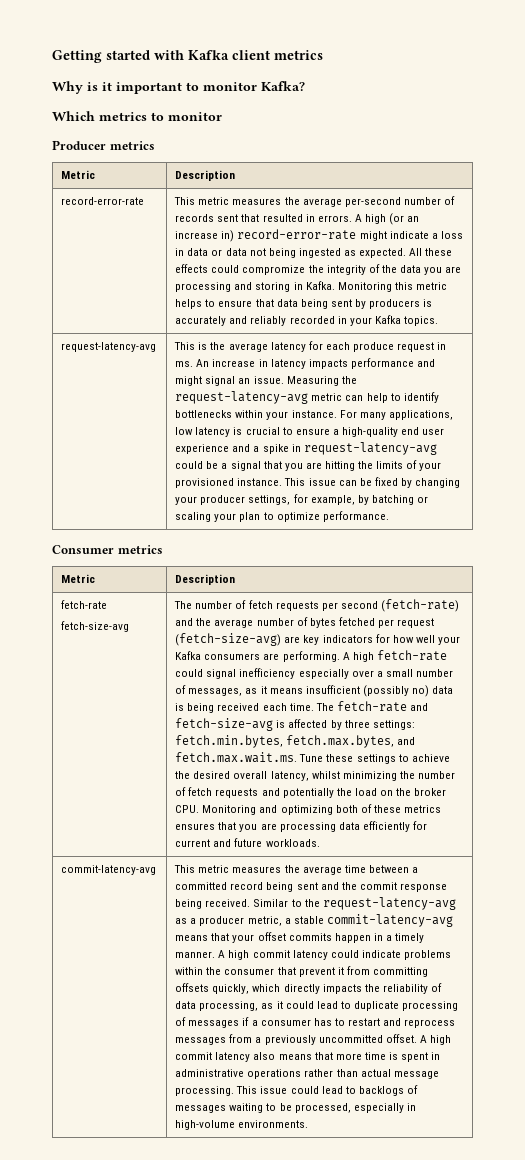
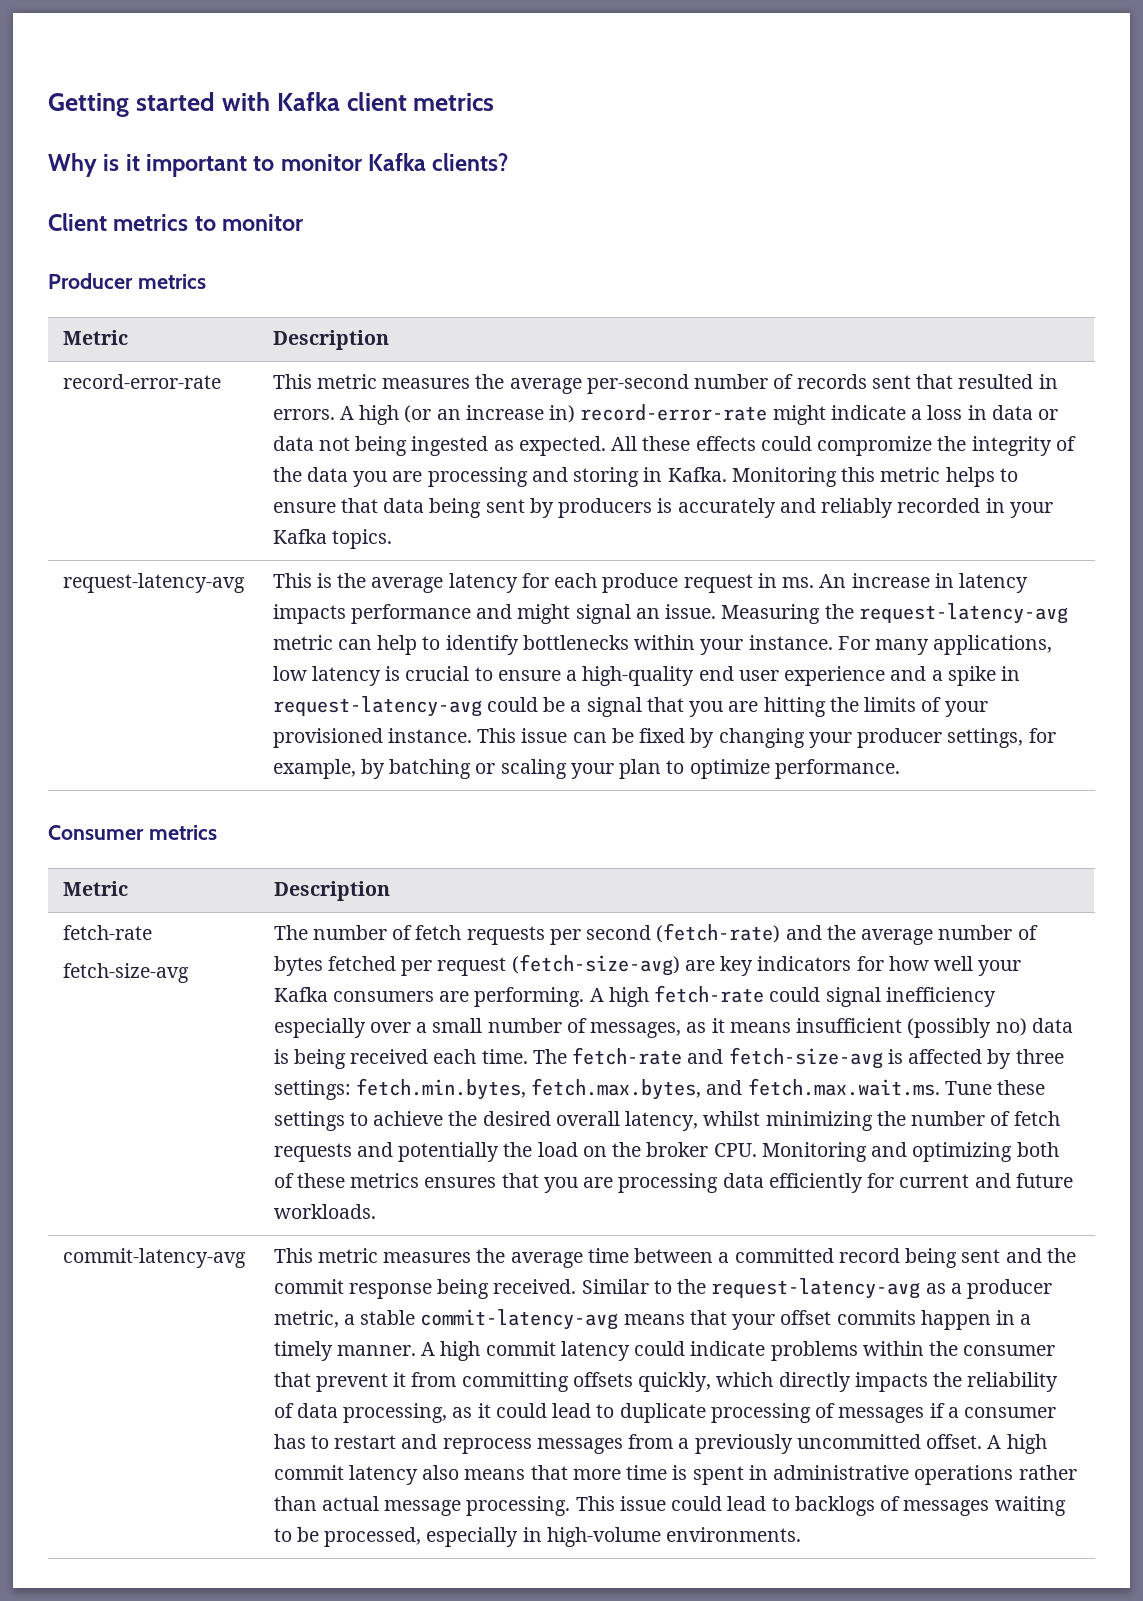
- Why is it important to monitor Kafka?
- Which metrics to monitor
+ Why is it important to monitor Kafka clients?
+ Client metrics to monitor

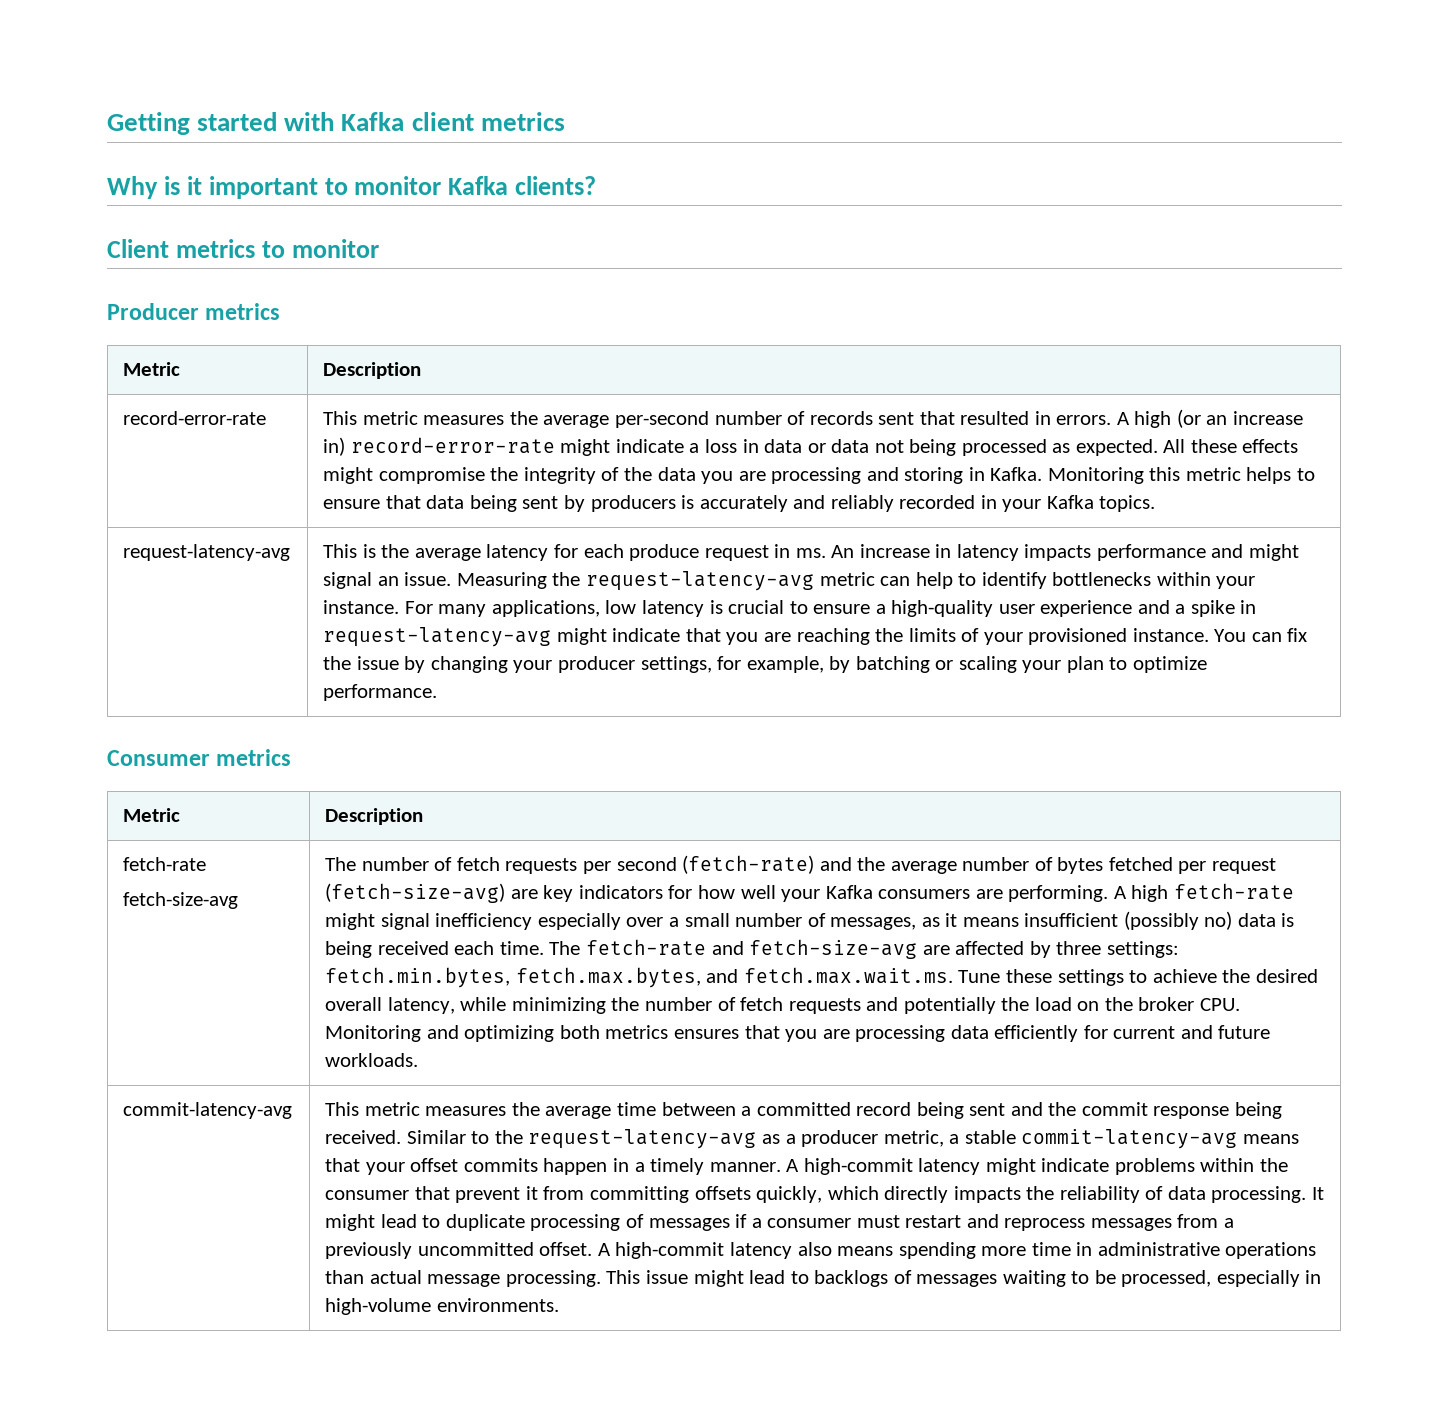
- A high (or an increase in) record-error-rate might indicate a loss in data or data not being ingested as expected.
+ A high (or an increase in) record-error-rate might indicate a loss in data or data not being processed as expected.
- All these effects could compromize the integrity of the data you are processing and storing in Kafka.
+ All these effects might compromise the integrity of the data you are processing and storing in Kafka.
- For many applications, low latency is crucial to ensure a high-quality end user experience and a spike in request-latency-avg could be a signal that you are hitting the limits of your provisioned instance.
+ For many applications, low latency is crucial to ensure a high-quality user experience and a spike in request-latency-avg might indicate that you are reaching the limits of your provisioned instance.
- This issue can be fixed by changing your producer settings, for example, by batching or scaling your plan to optimize performance.
+ You can fix the issue by changing your producer settings, for example, by batching or scaling your plan to optimize performance.
- A high fetch-rate could signal inefficiency especially over a small number of messages, as it means insufficient (possibly no) data is being received each time.
+ A high fetch-rate might signal inefficiency especially over a small number of messages, as it means insufficient (possibly no) data is being received each time.
- The fetch-rate and fetch-size-avg is affected by three settings: fetch.min.bytes, fetch.max.bytes, and fetch.max.wait.ms. Tune these settings to achieve the desired overall latency, whilst minimizing the number of fetch requests and potentially the load on the broker CPU. Monitoring and optimizing both of these metrics ensures that you are processing data efficiently for current and future workloads.
+ The fetch-rate and fetch-size-avg are affected by three settings: fetch.min.bytes, fetch.max.bytes, and fetch.max.wait.ms. Tune these settings to achieve the desired overall latency, while minimizing the number of fetch requests and potentially the load on the broker CPU. Monitoring and optimizing both metrics ensures that you are processing data efficiently for current and future workloads.
- A high commit latency could indicate problems within the consumer that prevent it from committing offsets quickly, which directly impacts the reliability of data processing, as it could lead to duplicate processing of messages if a consumer has to restart and reprocess messages from a previously uncommitted offset.
+ A high-commit latency might indicate problems within the consumer that prevent it from committing offsets quickly, which directly impacts the reliability of data processing. It might lead to duplicate processing of messages if a consumer must restart and reprocess messages from a previously uncommitted offset.
- A high commit latency also means that more time is spent in administrative operations rather than actual message processing.
+ A high-commit latency also means spending more time in administrative operations than actual message processing.
- This issue could lead to backlogs of messages waiting to be processed, especially in high-volume environments.
+ This issue might lead to backlogs of messages waiting to be processed, especially in high-volume environments.

